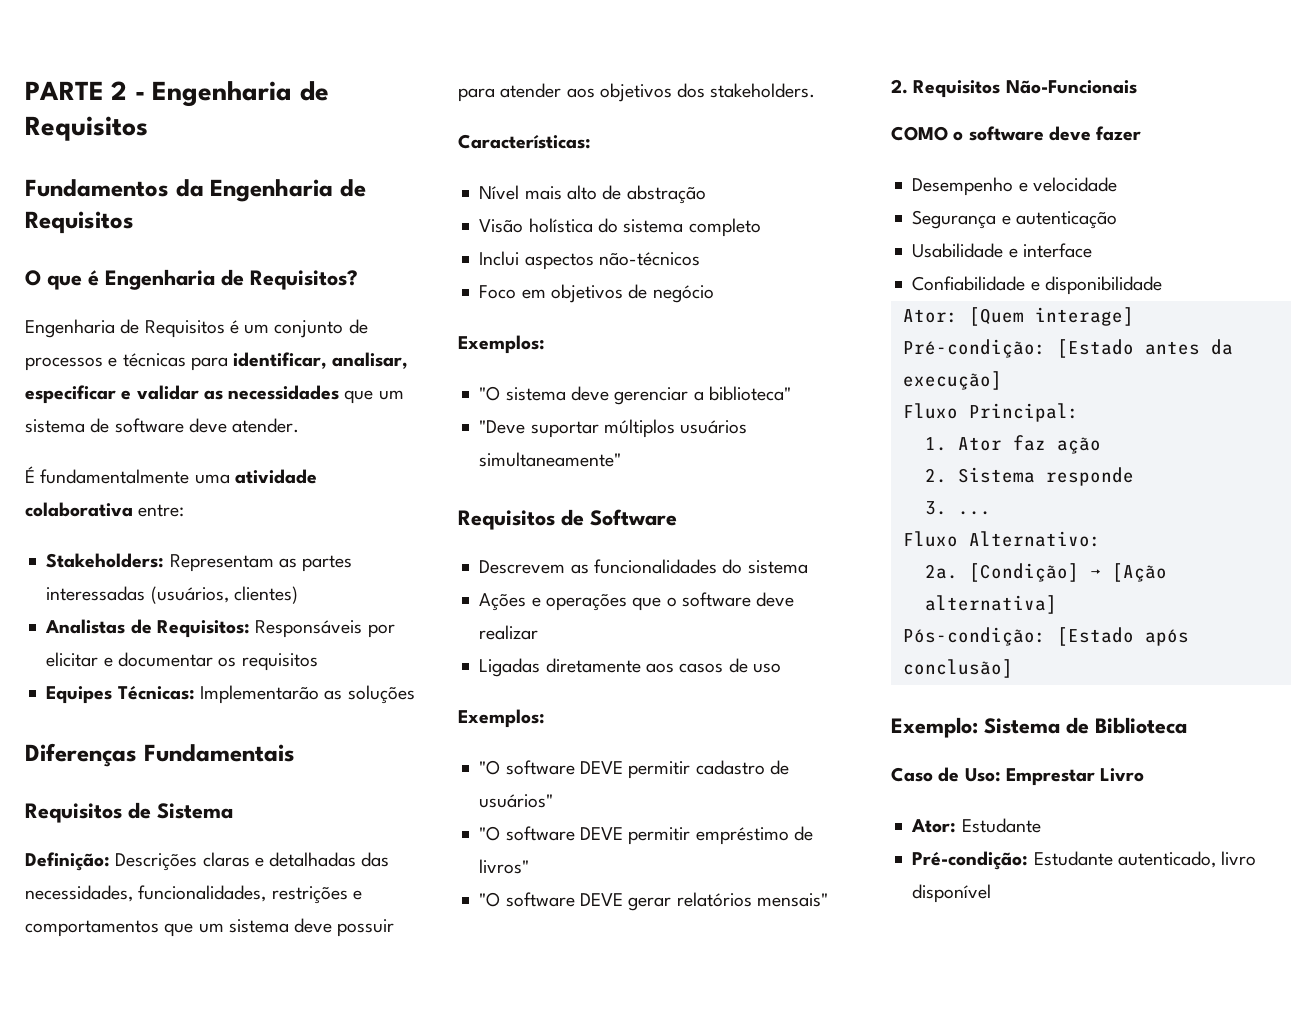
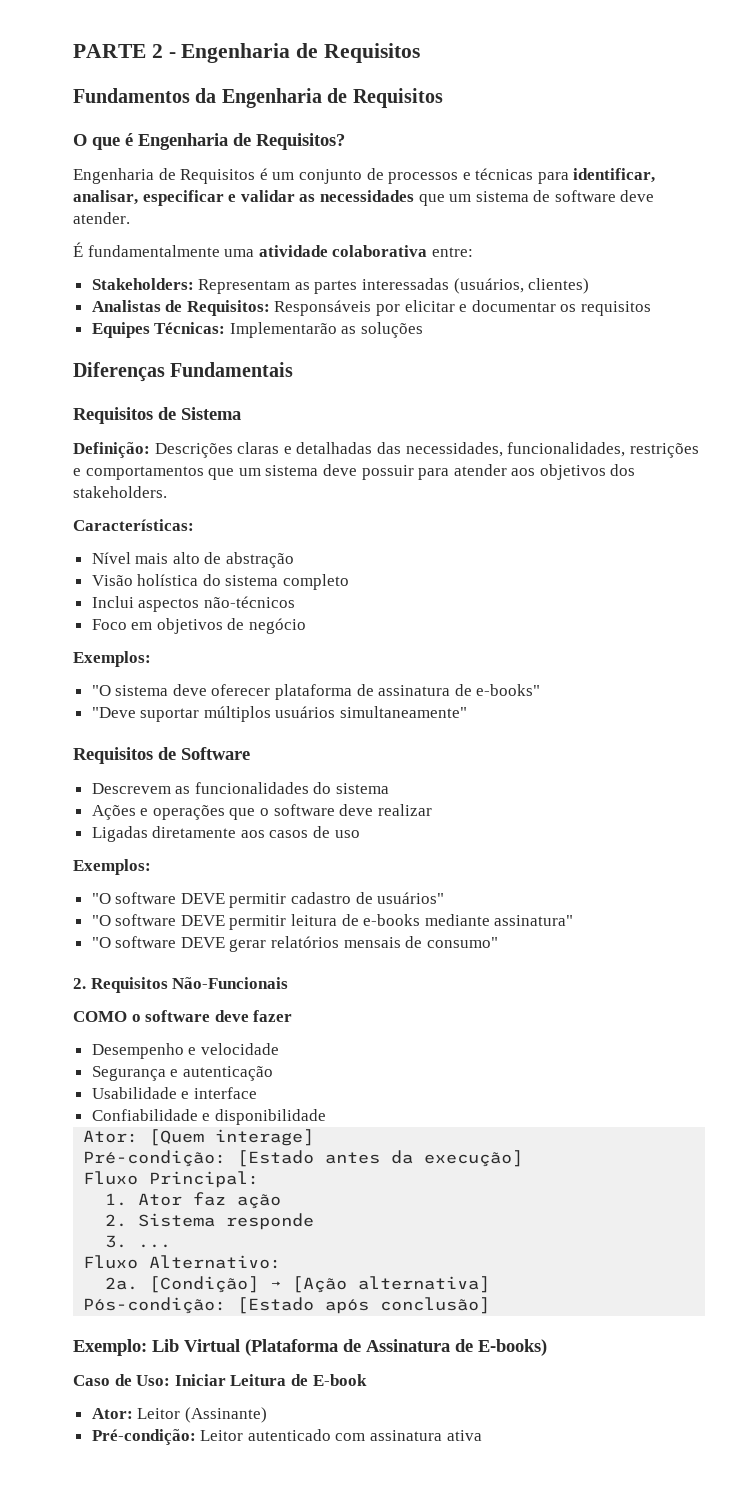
- "O sistema deve gerenciar a biblioteca"
+ "O sistema deve oferecer plataforma de assinatura de e-books"
- "O software DEVE permitir empréstimo de livros"
+ "O software DEVE permitir leitura de e-books mediante assinatura"
- "O software DEVE gerar relatórios mensais"
+ "O software DEVE gerar relatórios mensais de consumo"
- Exemplo: Sistema de Biblioteca
+ Exemplo: Lib Virtual (Plataforma de Assinatura de E-books)
- Caso de Uso: Emprestar Livro
- Ator: Estudante
- Pré-condição: Estudante autenticado, livro disponível
+ Caso de Uso: Iniciar Leitura de E-book
+ Ator: Leitor (Assinante)
+ Pré-condição: Leitor autenticado com assinatura ativa

